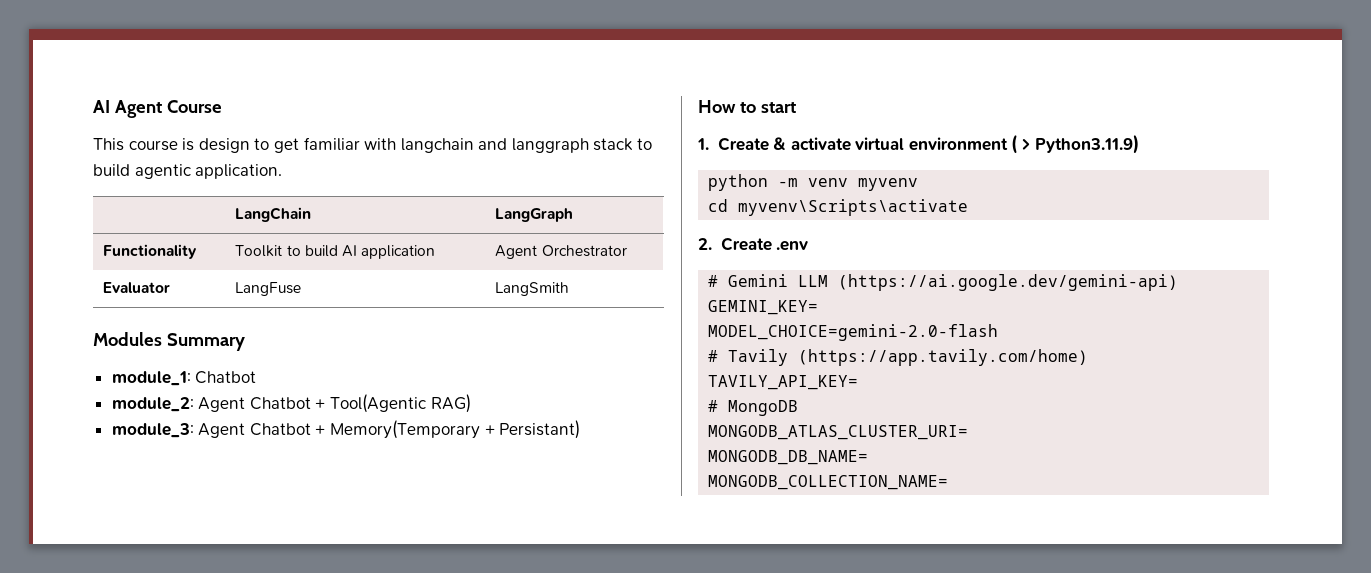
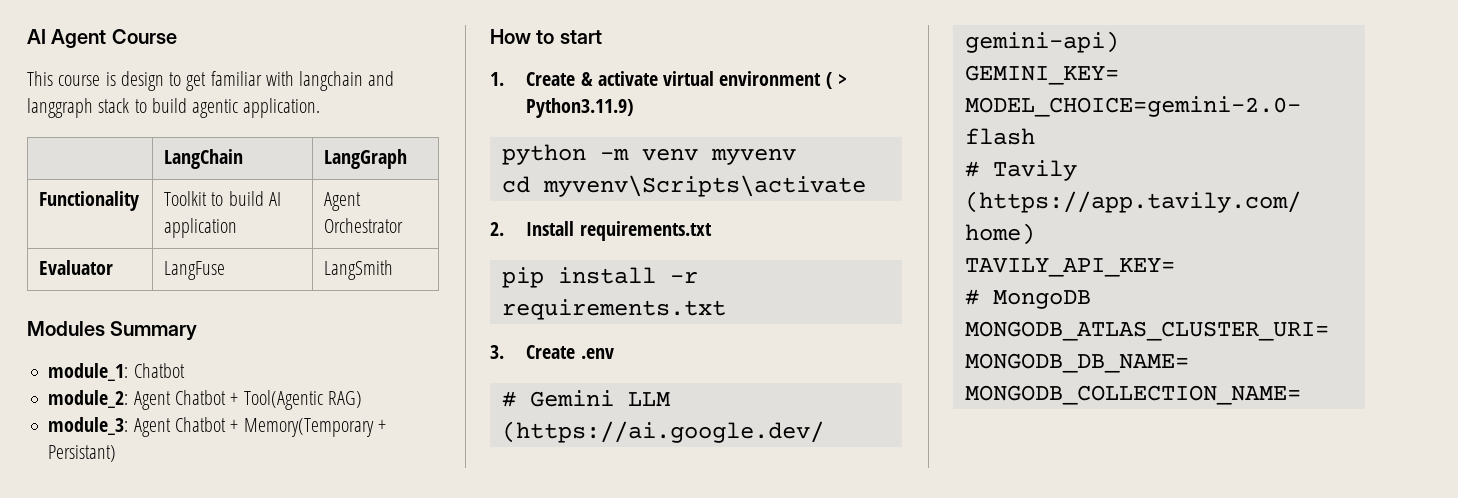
- 2. Create .env
+ 2. Install requirements.txt
+ pip install -r requirements.txt
+ 3. Create .env

